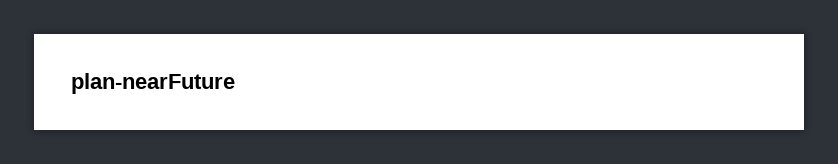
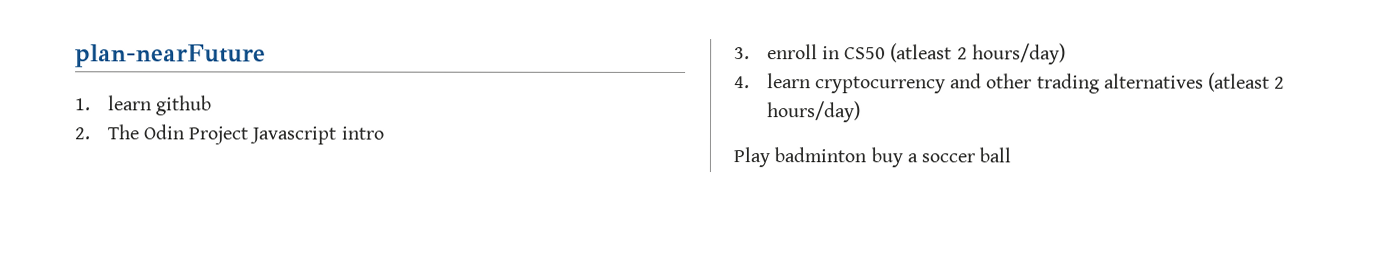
+ 1. learn github
+ 2. The Odin Project Javascript intro
+ 3. enroll in CS50 (atleast 2 hours/day)
+ 4. learn cryptocurrency and other trading alternatives (atleast 2 hours/day)
+ Play badminton buy a soccer ball

